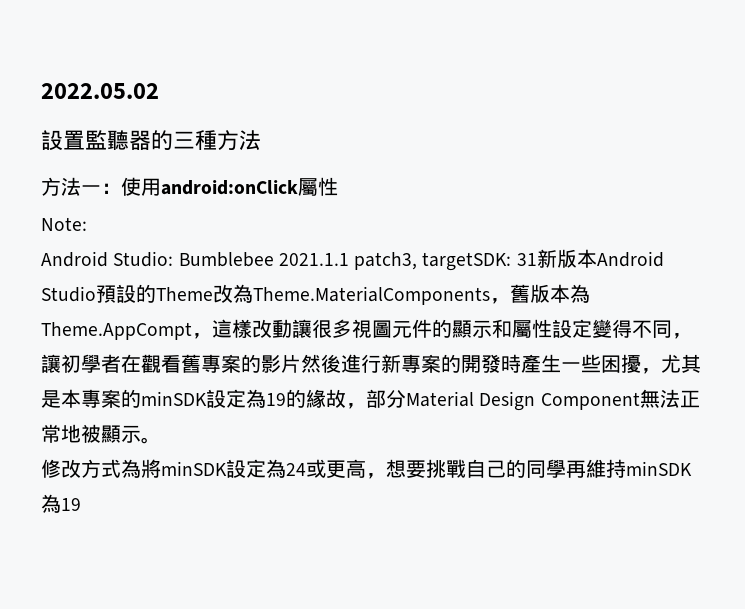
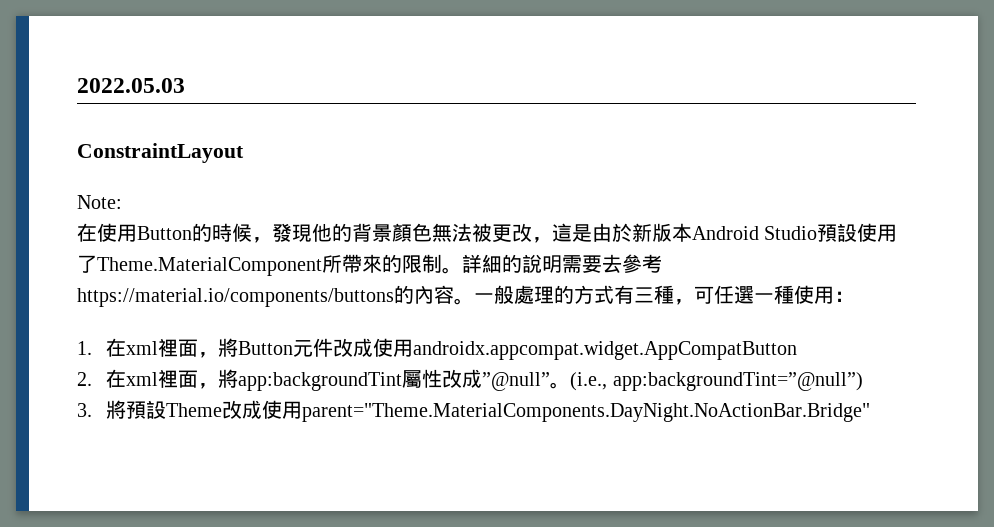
- 2022.05.02
- 設置監聽器的三種方法
- 方法一：使用android:onClick屬性
+ 2022.05.03
+ ConstraintLayout
  Note:
- Android Studio: Bumblebee 2021.1.1 patch3, targetSDK: 31新版本Android Studio預設的Theme改為Theme.MaterialComponents，舊版本為Theme.AppCompt，這樣改動讓很多視圖元件的顯示和屬性設定變得不同，讓初學者在觀看舊專案的影片然後進行新專案的開發時產生一些困擾，尤其是本專案的minSDK設定為19的緣故，部分Material Design Component無法正常地被顯示。
- 修改方式為將minSDK設定為24或更高，想要挑戰自己的同學再維持minSDK為19
+ 在使用Button的時候，發現他的背景顏色無法被更改，這是由於新版本Android Studio預設使用了Theme.MaterialComponent所帶來的限制。詳細的說明需要去參考https://material.io/components/buttons的內容。一般處理的方式有三種，可任選一種使用：
+ 1.在xml裡面，將Button元件改成使用androidx.appcompat.widget.AppCompatButton
+ 2.在xml裡面，將app:backgroundTint屬性改成”@null”。(i.e., app:backgroundTint=”@null”)
+ 3.將預設Theme改成使用parent="Theme.MaterialComponents.DayNight.NoActionBar.Bridge"

